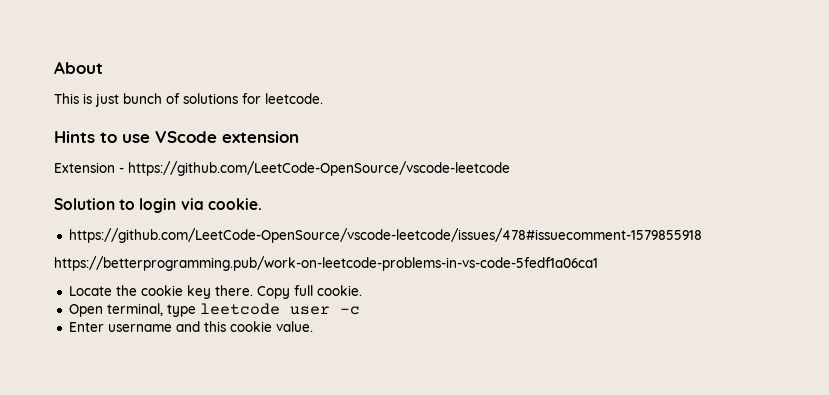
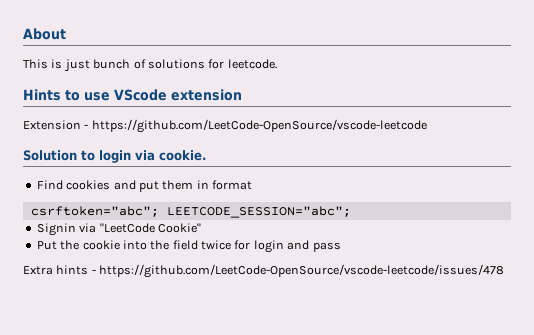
- https://github.com/LeetCode-OpenSource/vscode-leetcode/issues/478#issuecomment-1579855918
- https://betterprogramming.pub/work-on-leetcode-problems-in-vs-code-5fedf1a06ca1
- Locate the cookie key there. Copy full cookie.
- Open terminal, type leetcode user -c
- Enter username and this cookie value.
+ Find cookies and put them in format
+ csrftoken="abc"; LEETCODE_SESSION="abc";
+ Signin via "LeetCode Cookie"
+ Put the cookie into the field twice for login and pass
+ Extra hints - https://github.com/LeetCode-OpenSource/vscode-leetcode/issues/478

